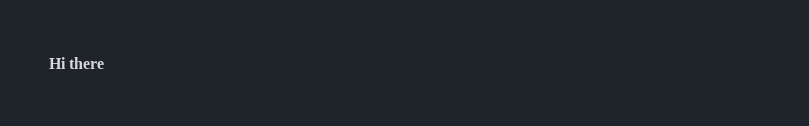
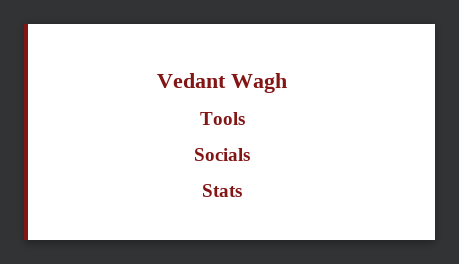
- Hi there
+ Vedant Wagh
+ Tools
+ Socials
+ Stats

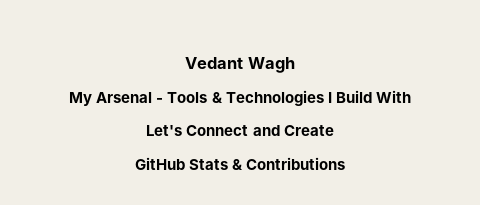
- Tools
- Socials
- Stats
+ My Arsenal - Tools & Technologies I Build With
+ Let's Connect and Create
+ GitHub Stats & Contributions

